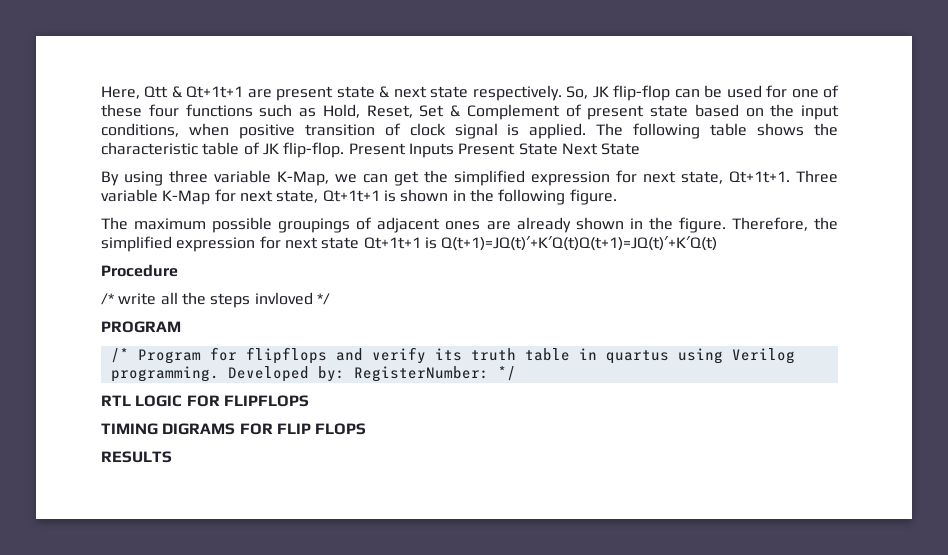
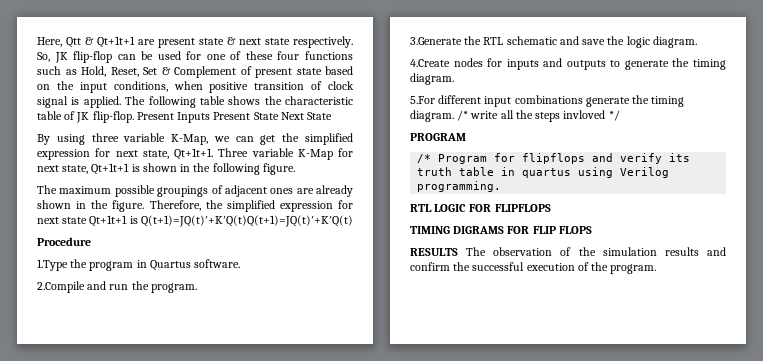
+ 1.Type the program in Quartus software.
+ 2.Compile and run the program.
+ 3.Generate the RTL schematic and save the logic diagram.
+ 4.Create nodes for inputs and outputs to generate the timing diagram.
+ 5.For different input combinations generate the timing diagram.
- Developed by: RegisterNumber: */
- RESULTS
+ RESULTS The observation of the simulation results and confirm the successful execution of the program.

